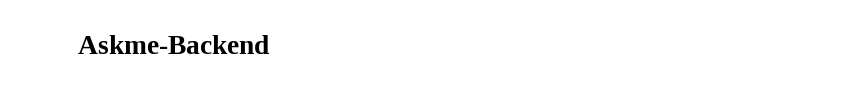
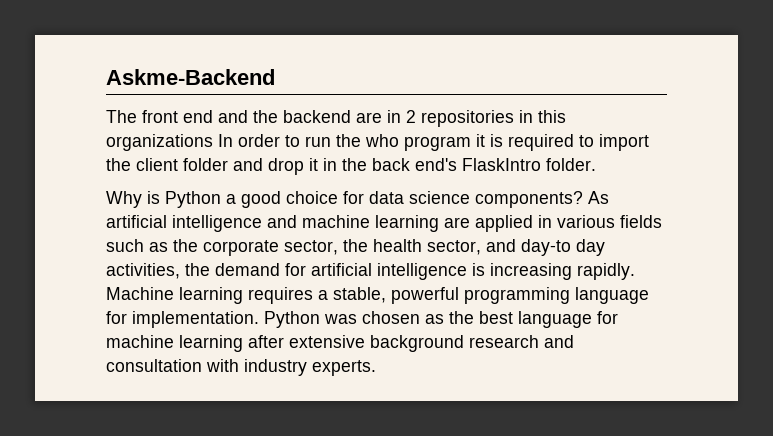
+ The front end and the backend are in 2 repositories in this organizations In order to run the who program it is required to import the client folder and drop it in the back end's FlaskIntro folder.
+ Why is Python a good choice for data science components? As artificial intelligence and machine learning are applied in various fields such as the corporate sector, the health sector, and day-to day activities, the demand for artificial intelligence is increasing rapidly. Machine learning requires a stable, powerful programming language for implementation. Python was chosen as the best language for machine learning after extensive background research and consultation with industry experts.

